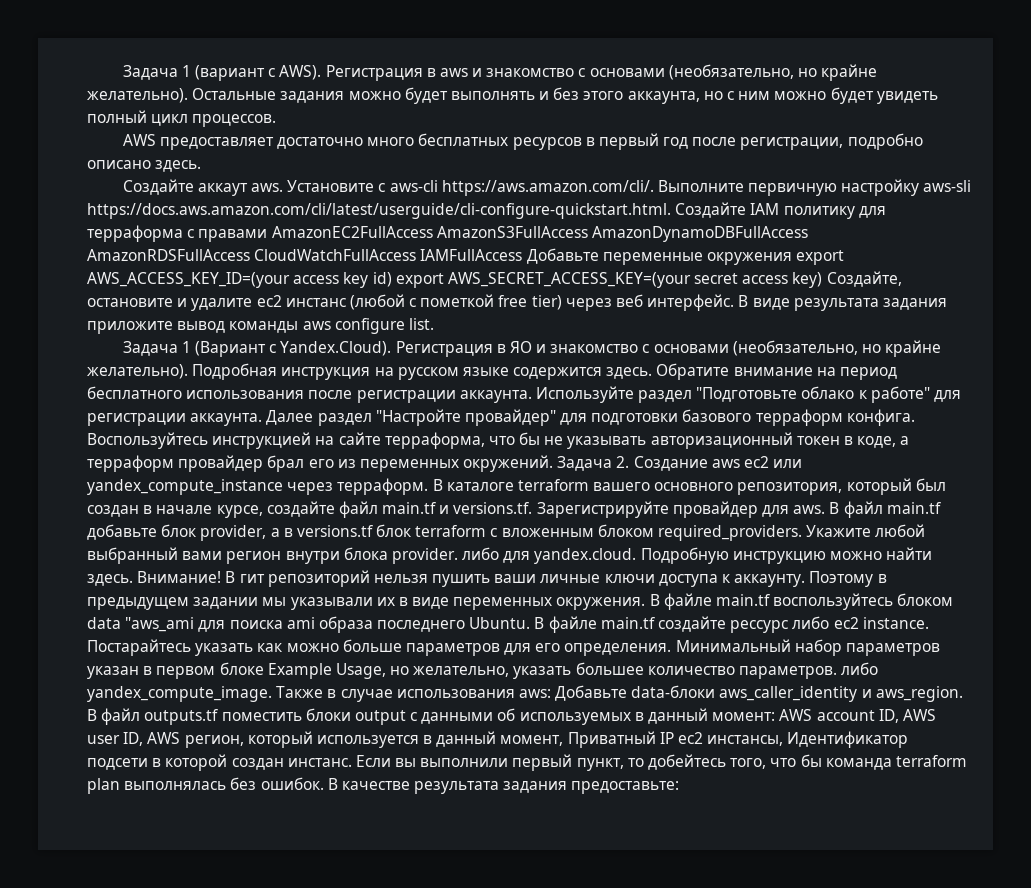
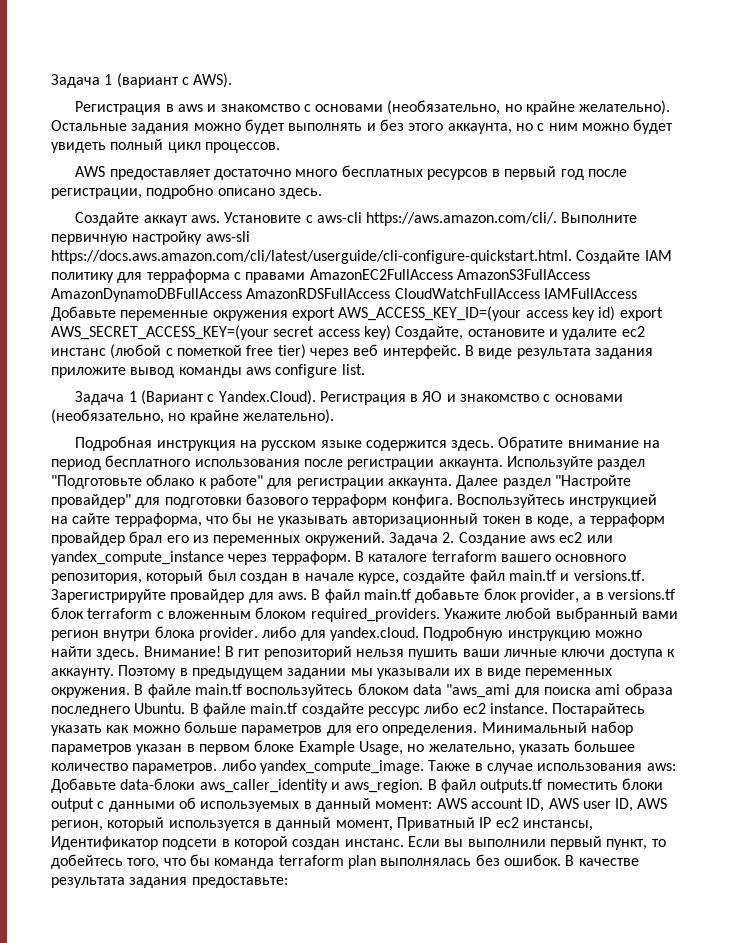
- Задача 1 (вариант с AWS). Регистрация в aws и знакомство с основами (необязательно, но крайне желательно).
+ Задача 1 (вариант с AWS).
+ Регистрация в aws и знакомство с основами (необязательно, но крайне желательно).
- Задача 1 (Вариант с Yandex.Cloud). Регистрация в ЯО и знакомство с основами (необязательно, но крайне желательно). Подробная инструкция на русском языке содержится здесь.
+ Задача 1 (Вариант с Yandex.Cloud). Регистрация в ЯО и знакомство с основами (необязательно, но крайне желательно).
+ Подробная инструкция на русском языке содержится здесь.

